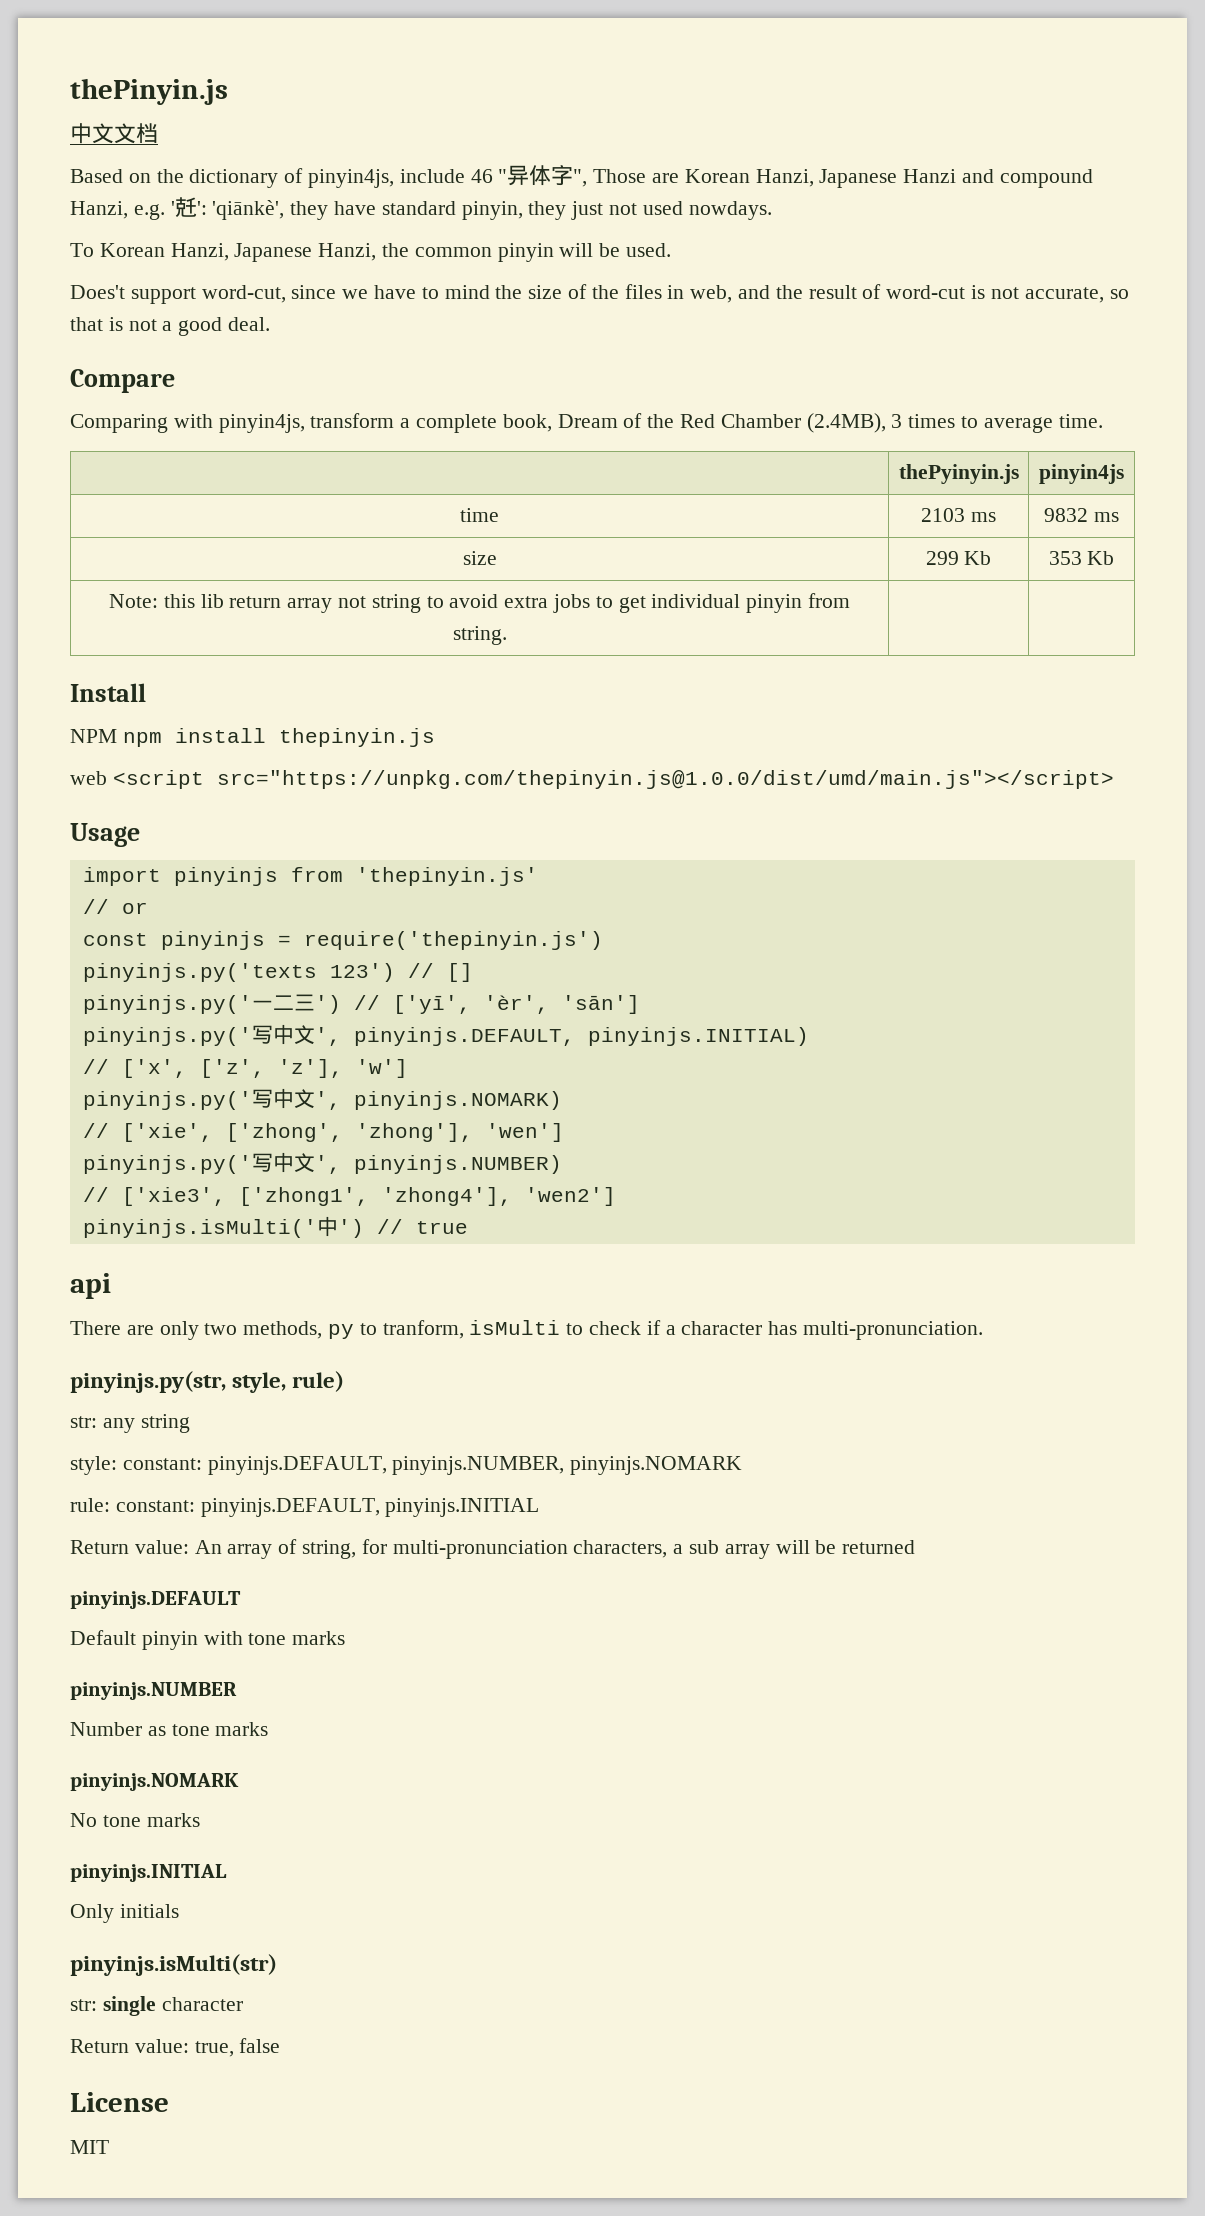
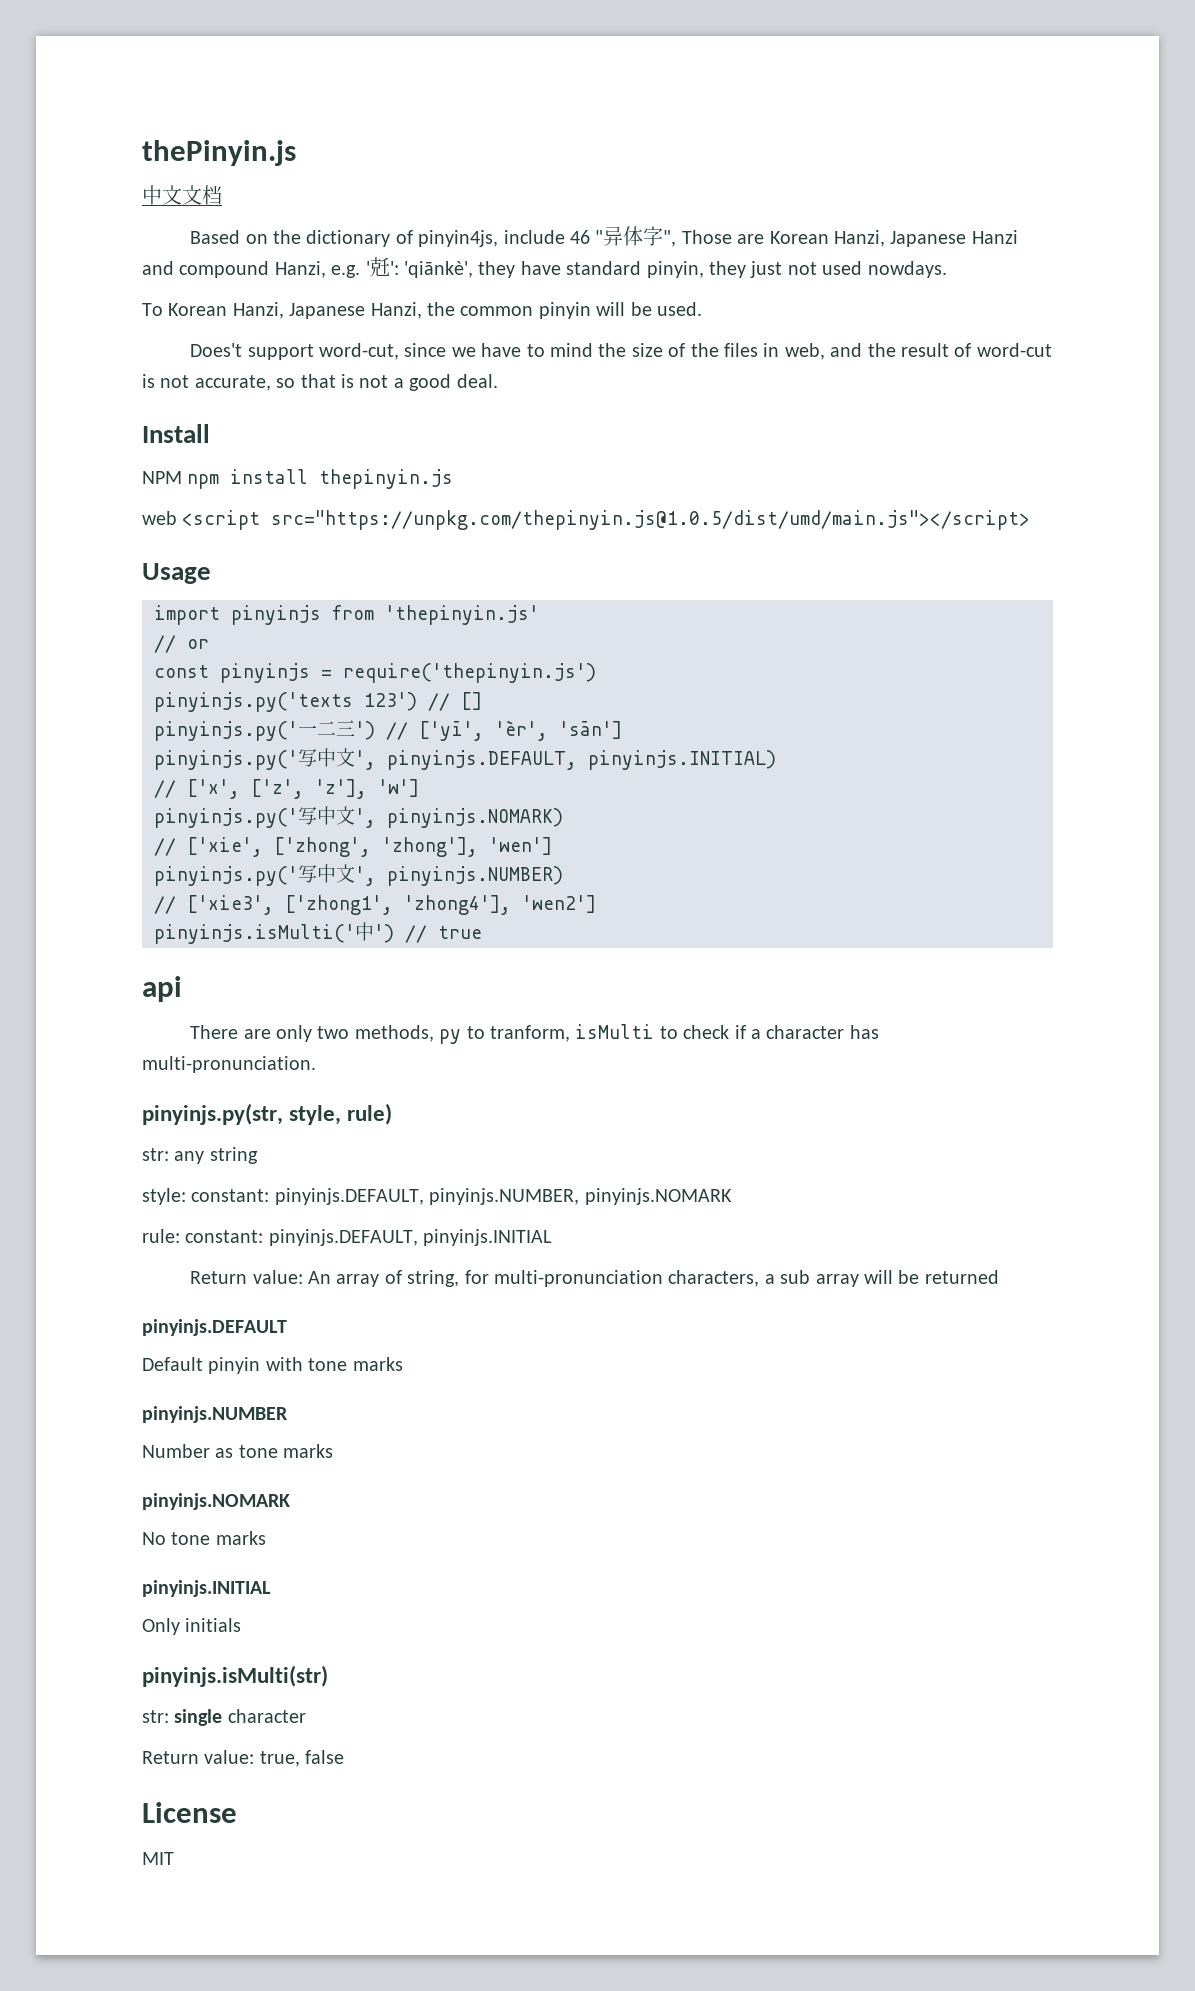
- Compare
- Comparing with pinyin4js, transform a complete book, Dream of the Red Chamber (2.4MB), 3 times to average time.
- | thePyinyin.js | pinyin4js
- time | 2103 ms | 9832 ms
- size | 299 Kb | 353 Kb
- Note: this lib return array not string to avoid extra jobs to get individual pinyin from string. | |
- web <script src="https://unpkg.com/thepinyin.js@1.0.0/dist/umd/main.js"></script>
+ web <script src="https://unpkg.com/thepinyin.js@1.0.5/dist/umd/main.js"></script>

